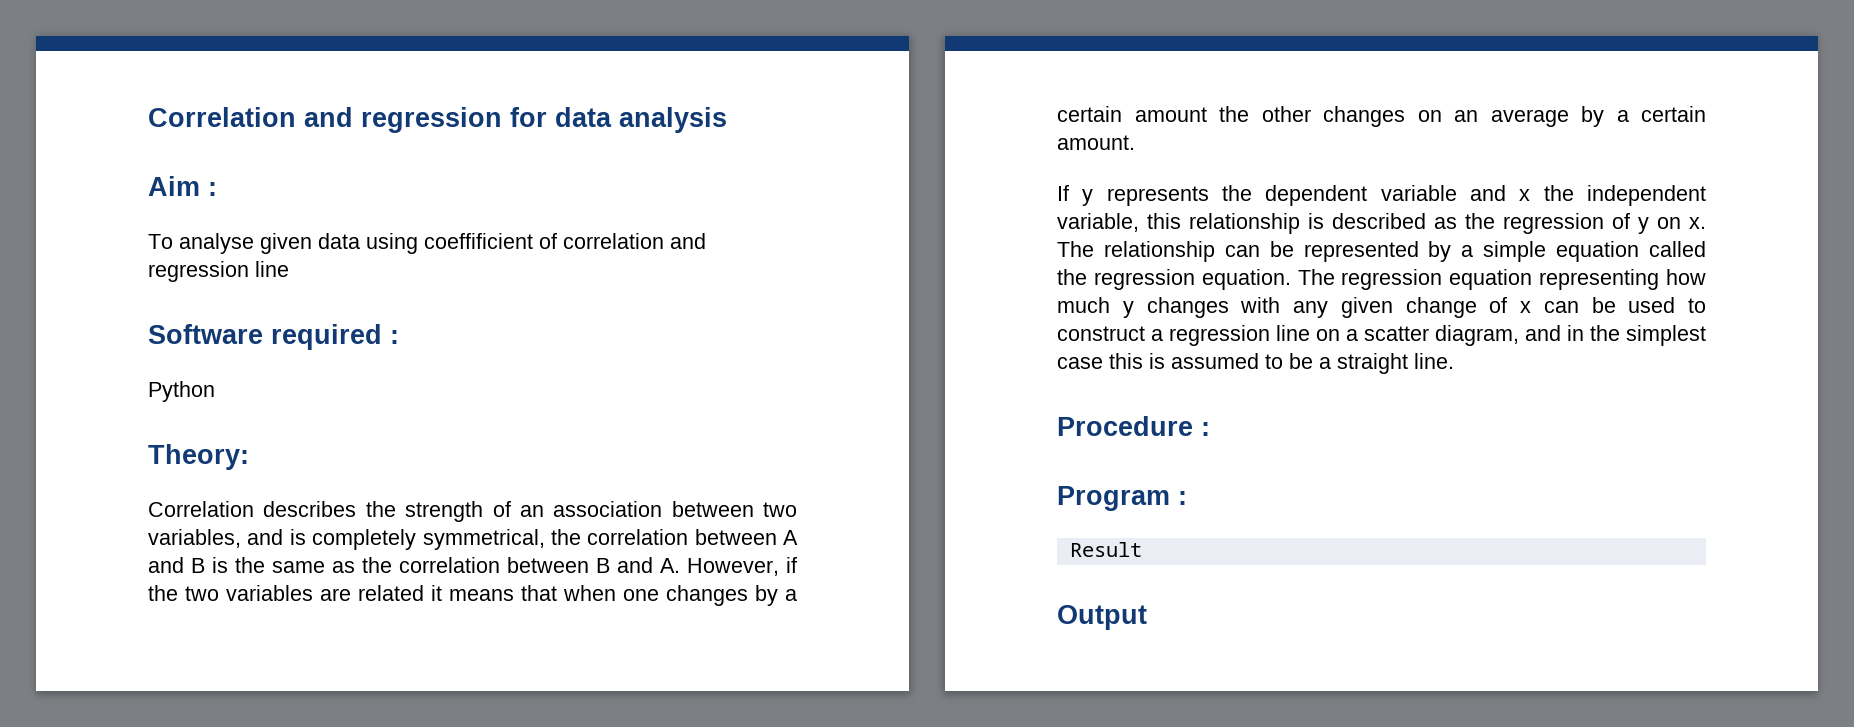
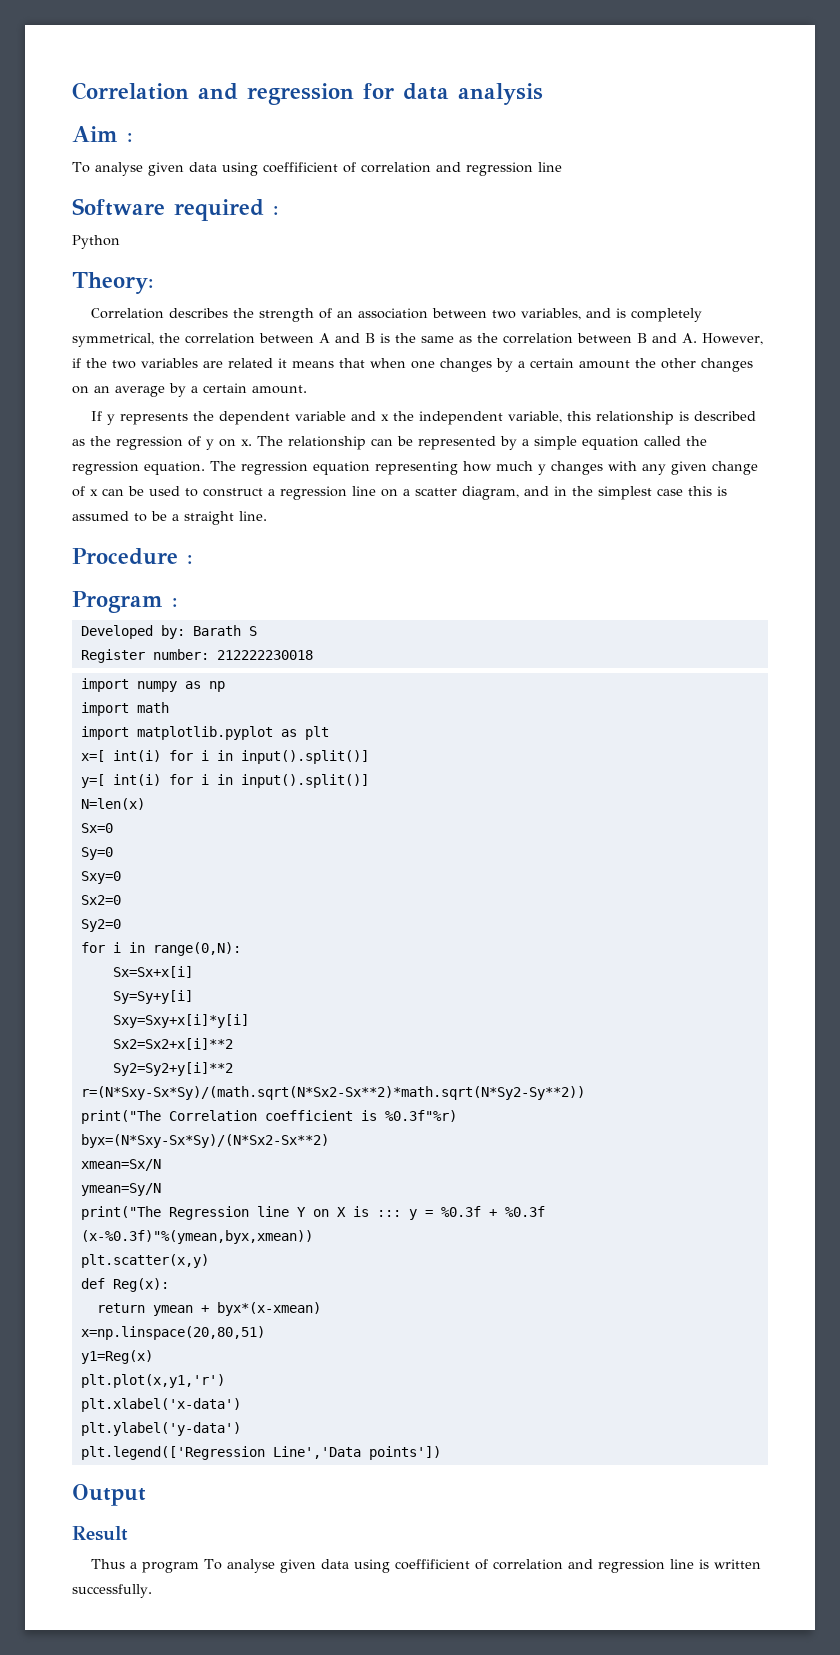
+ Developed by: Barath S
+ Register number: 212222230018
+ import numpy as np
+ import math
+ import matplotlib.pyplot as plt
+ x=[ int(i) for i in input().split()]
+ y=[ int(i) for i in input().split()]
+ N=len(x)
+ Sx=0
+ Sy=0
+ Sxy=0
+ Sx2=0
+ Sy2=0
+ for i in range(0,N):
+ Sx=Sx+x[i]
+ Sy=Sy+y[i]
+ Sxy=Sxy+x[i]*y[i]
+ Sx2=Sx2+x[i]**2
+ Sy2=Sy2+y[i]**2
+ r=(N*Sxy-Sx*Sy)/(math.sqrt(N*Sx2-Sx**2)*math.sqrt(N*Sy2-Sy**2))
+ print("The Correlation coefficient is %0.3f"%r)
+ byx=(N*Sxy-Sx*Sy)/(N*Sx2-Sx**2)
+ xmean=Sx/N
+ ymean=Sy/N
+ print("The Regression line Y on X is ::: y = %0.3f + %0.3f (x-%0.3f)"%(ymean,byx,xmean))
+ plt.scatter(x,y)
+ def Reg(x):
+ return ymean + byx*(x-xmean)
+ x=np.linspace(20,80,51)
+ y1=Reg(x)
+ plt.plot(x,y1,'r')
+ plt.xlabel('x-data')
+ plt.ylabel('y-data')
+ plt.legend(['Regression Line','Data points'])
+ Output
  Result
- Output
+ Thus a program To analyse given data using coeffificient of correlation and regression line is written successfully.

